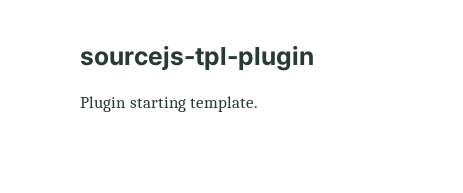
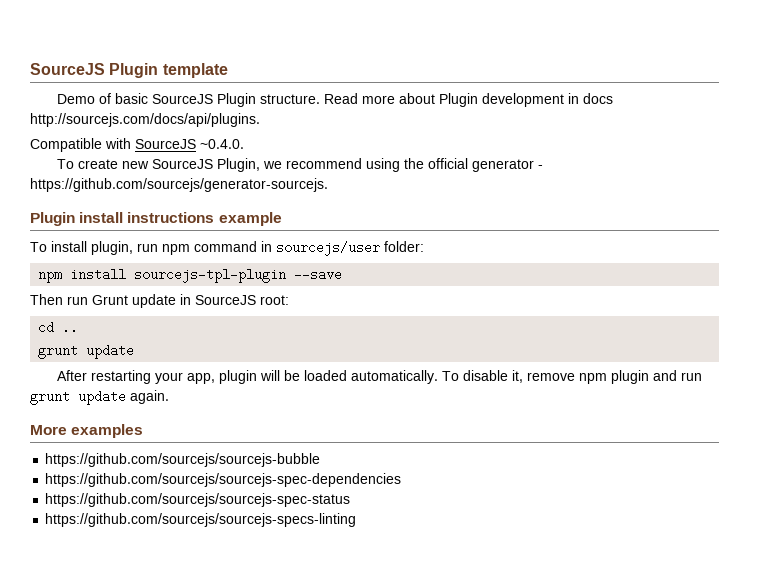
- sourcejs-tpl-plugin
- Plugin starting template.
+ SourceJS Plugin template
+ Demo of basic SourceJS Plugin structure. Read more about Plugin development in docs http://sourcejs.com/docs/api/plugins.
+ Compatible with SourceJS ~0.4.0.
+ To create new SourceJS Plugin, we recommend using the official generator - https://github.com/sourcejs/generator-sourcejs.
+ Plugin install instructions example
+ To install plugin, run npm command in sourcejs/user folder:
+ npm install sourcejs-tpl-plugin --save
+ Then run Grunt update in SourceJS root:
+ cd ..
+ grunt update
+ After restarting your app, plugin will be loaded automatically. To disable it, remove npm plugin and run grunt update again.
+ More examples
+ https://github.com/sourcejs/sourcejs-bubble
+ https://github.com/sourcejs/sourcejs-spec-dependencies
+ https://github.com/sourcejs/sourcejs-spec-status
+ https://github.com/sourcejs/sourcejs-specs-linting

